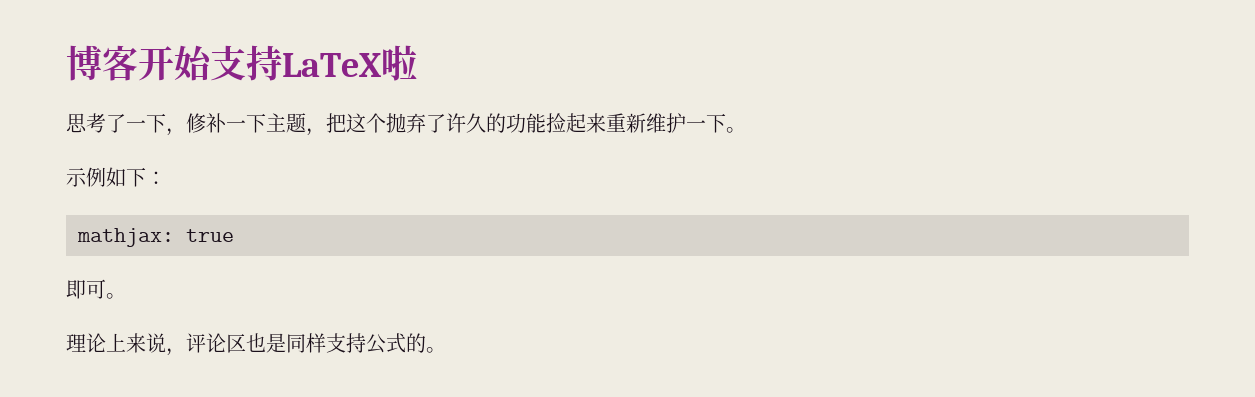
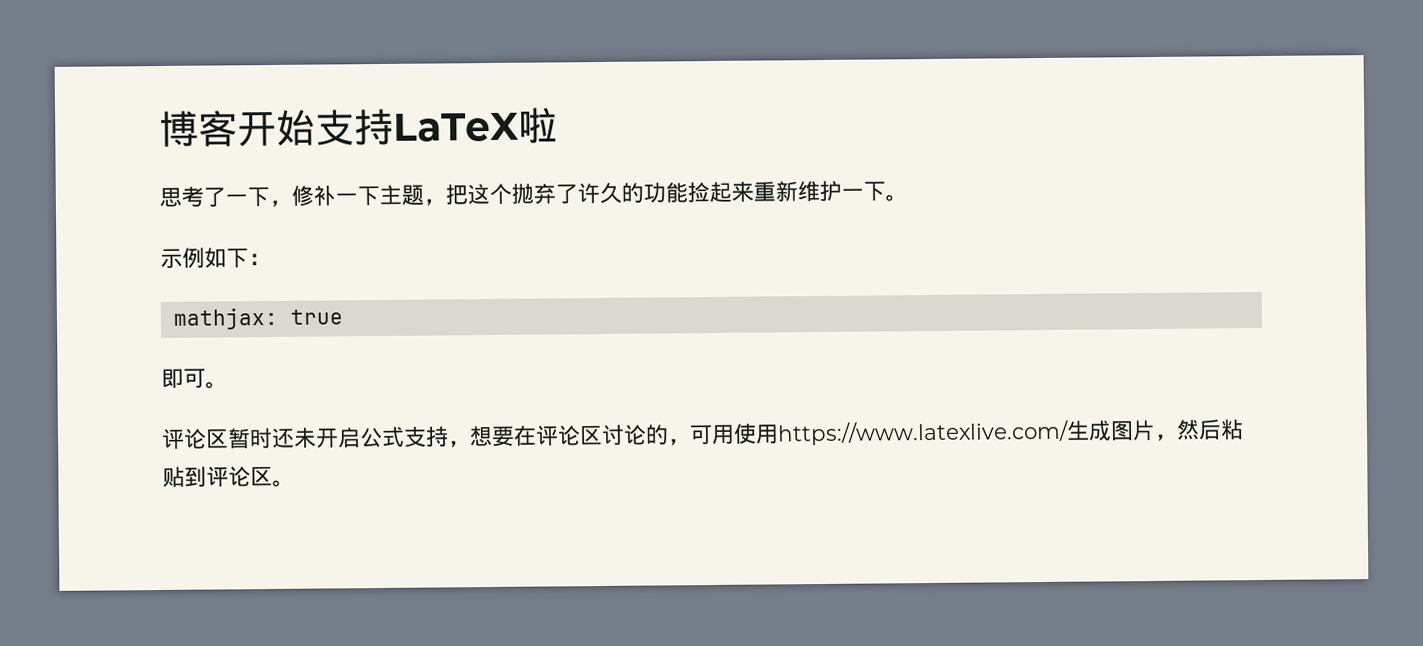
- 理论上来说，评论区也是同样支持公式的。
+ 评论区暂时还未开启公式支持，想要在评论区讨论的，可用使用https://www.latexlive.com/生成图片，然后粘贴到评论区。

